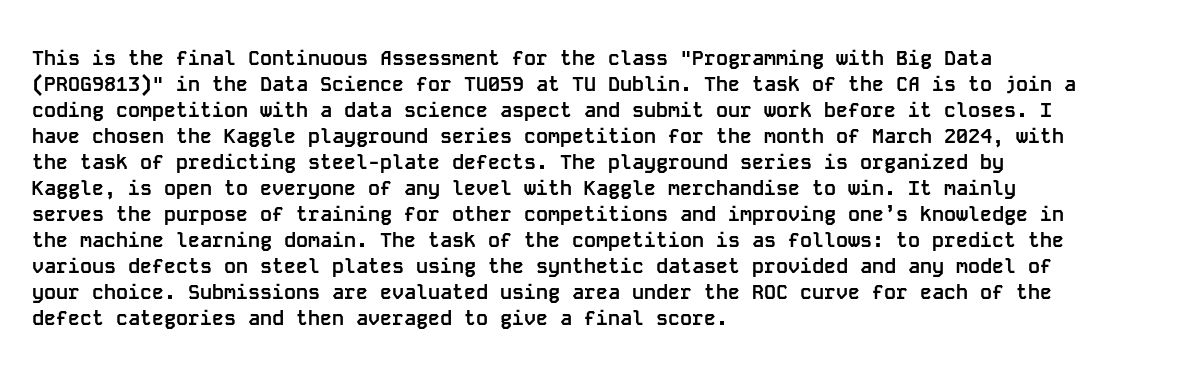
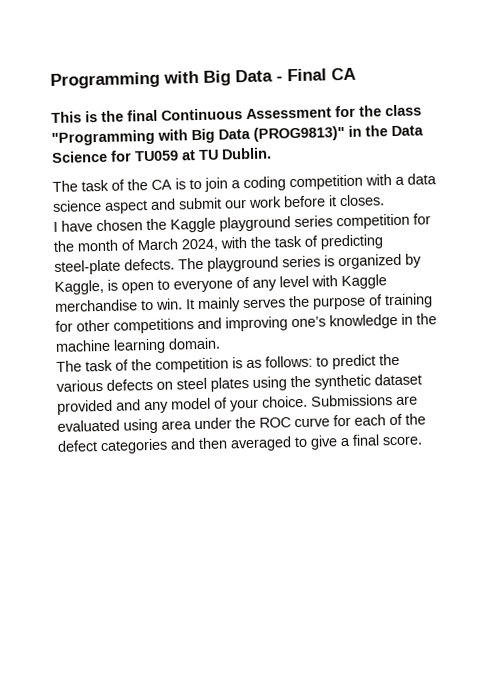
+ Programming with Big Data - Final CA
- This is the final Continuous Assessment for the class "Programming with Big Data (PROG9813)" in the Data Science for TU059 at TU Dublin. The task of the CA is to join a coding competition with a data science aspect and submit our work before it closes. I have chosen the Kaggle playground series competition for the month of March 2024, with the task of predicting steel-plate defects.
+ This is the final Continuous Assessment for the class "Programming with Big Data (PROG9813)" in the Data Science for TU059 at TU Dublin.
+ The task of the CA is to join a coding competition with a data science aspect and submit our work before it closes.
+ I have chosen the Kaggle playground series competition for the month of March 2024, with the task of predicting steel-plate defects.
- It mainly serves the purpose of training for other competitions and improving one’s knowledge in the machine learning domain. The task of the competition is as follows: to predict the various defects on steel plates using the synthetic dataset provided and any model of your choice.
+ It mainly serves the purpose of training for other competitions and improving one’s knowledge in the machine learning domain.
+ The task of the competition is as follows: to predict the various defects on steel plates using the synthetic dataset provided and any model of your choice.

